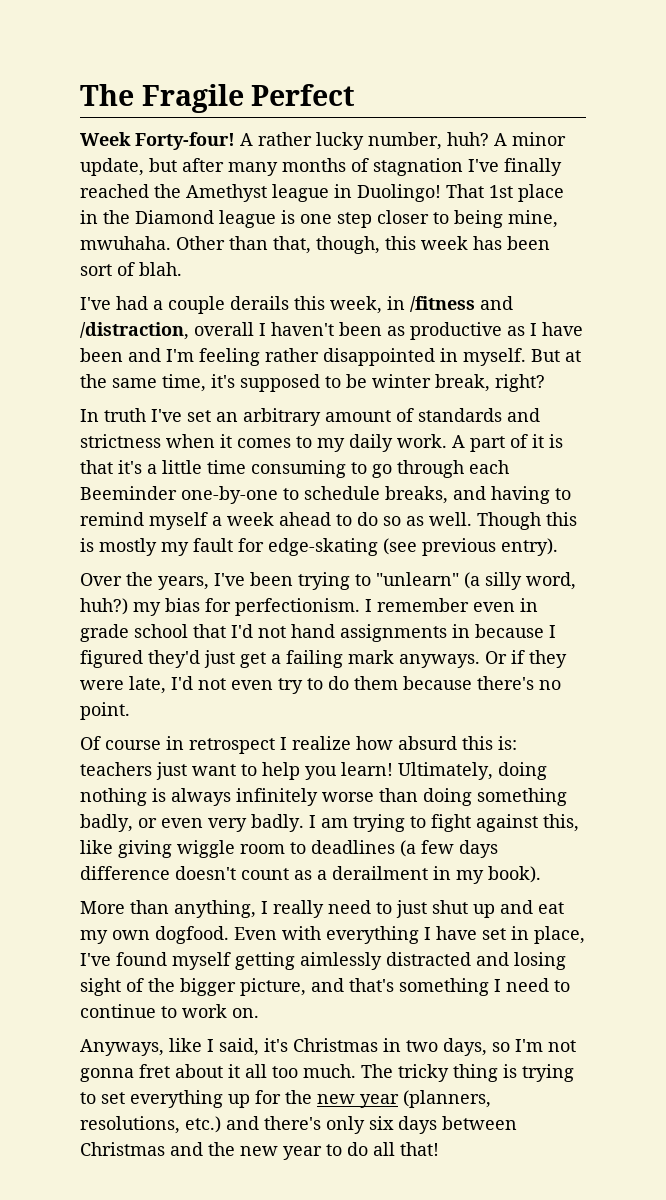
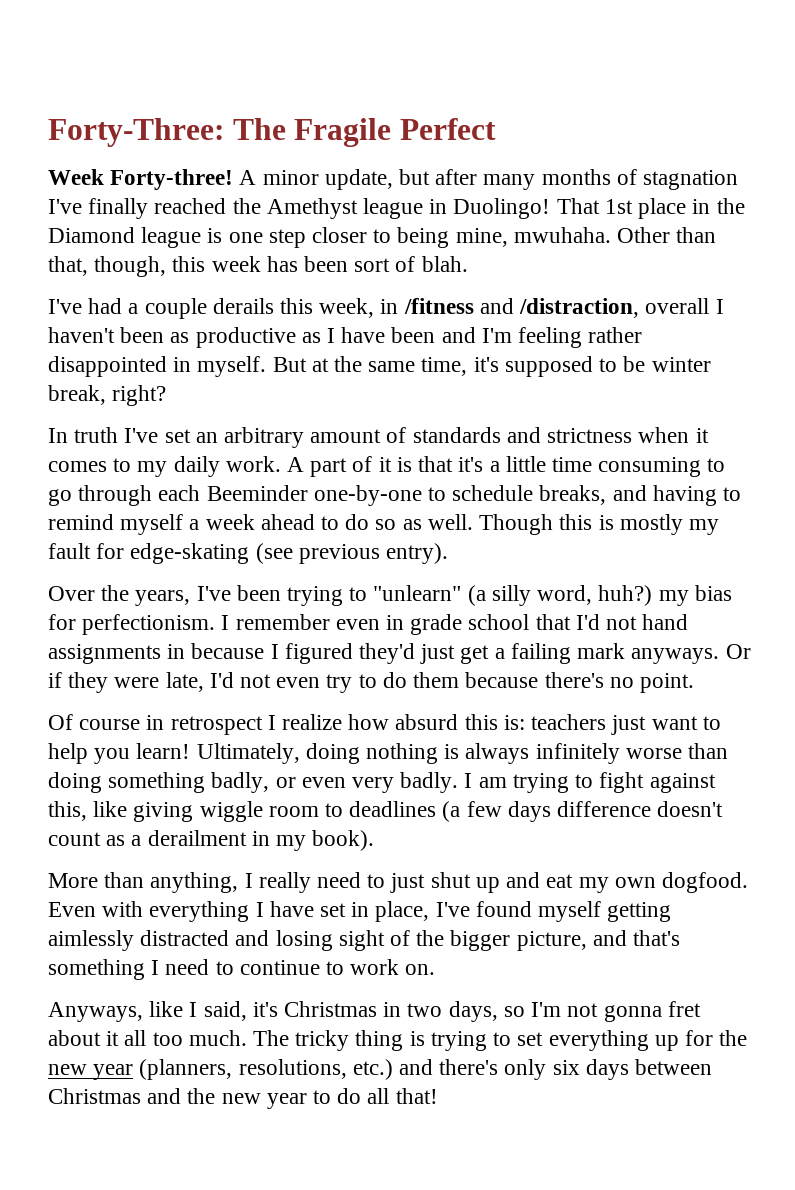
- The Fragile Perfect
+ Forty-Three: The Fragile Perfect
- Week Forty-four! A rather lucky number, huh?
+ Week Forty-three!

